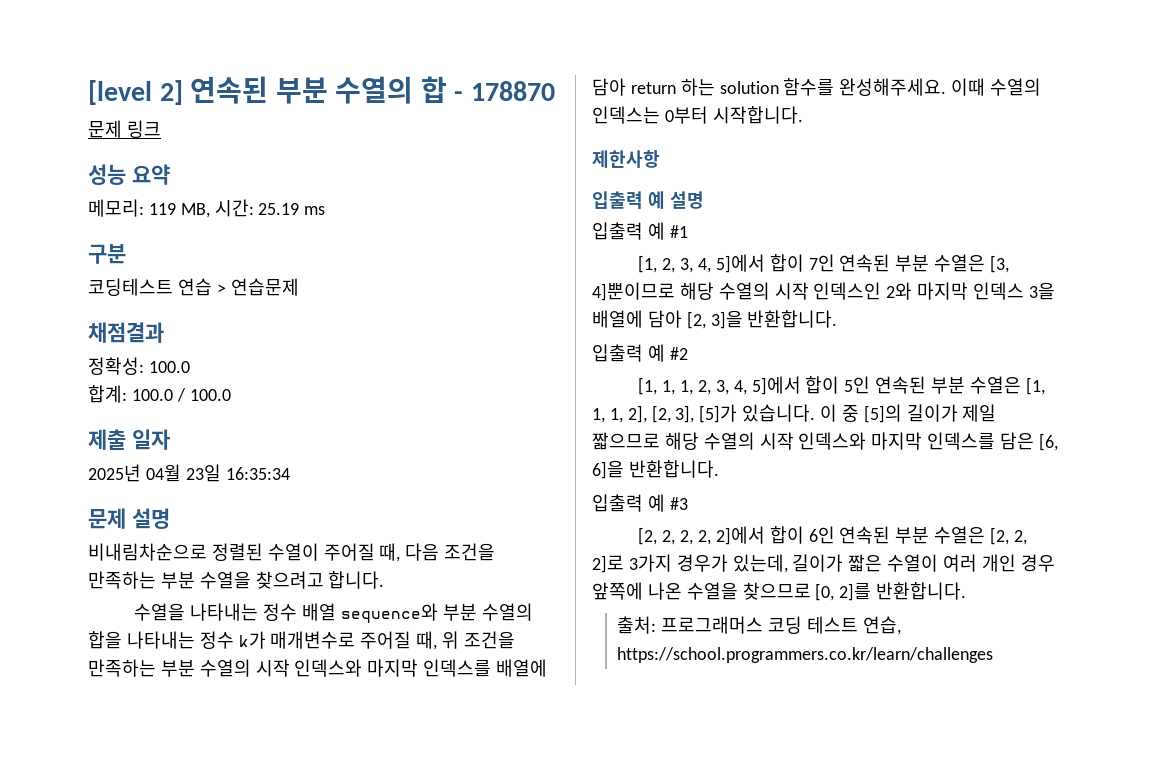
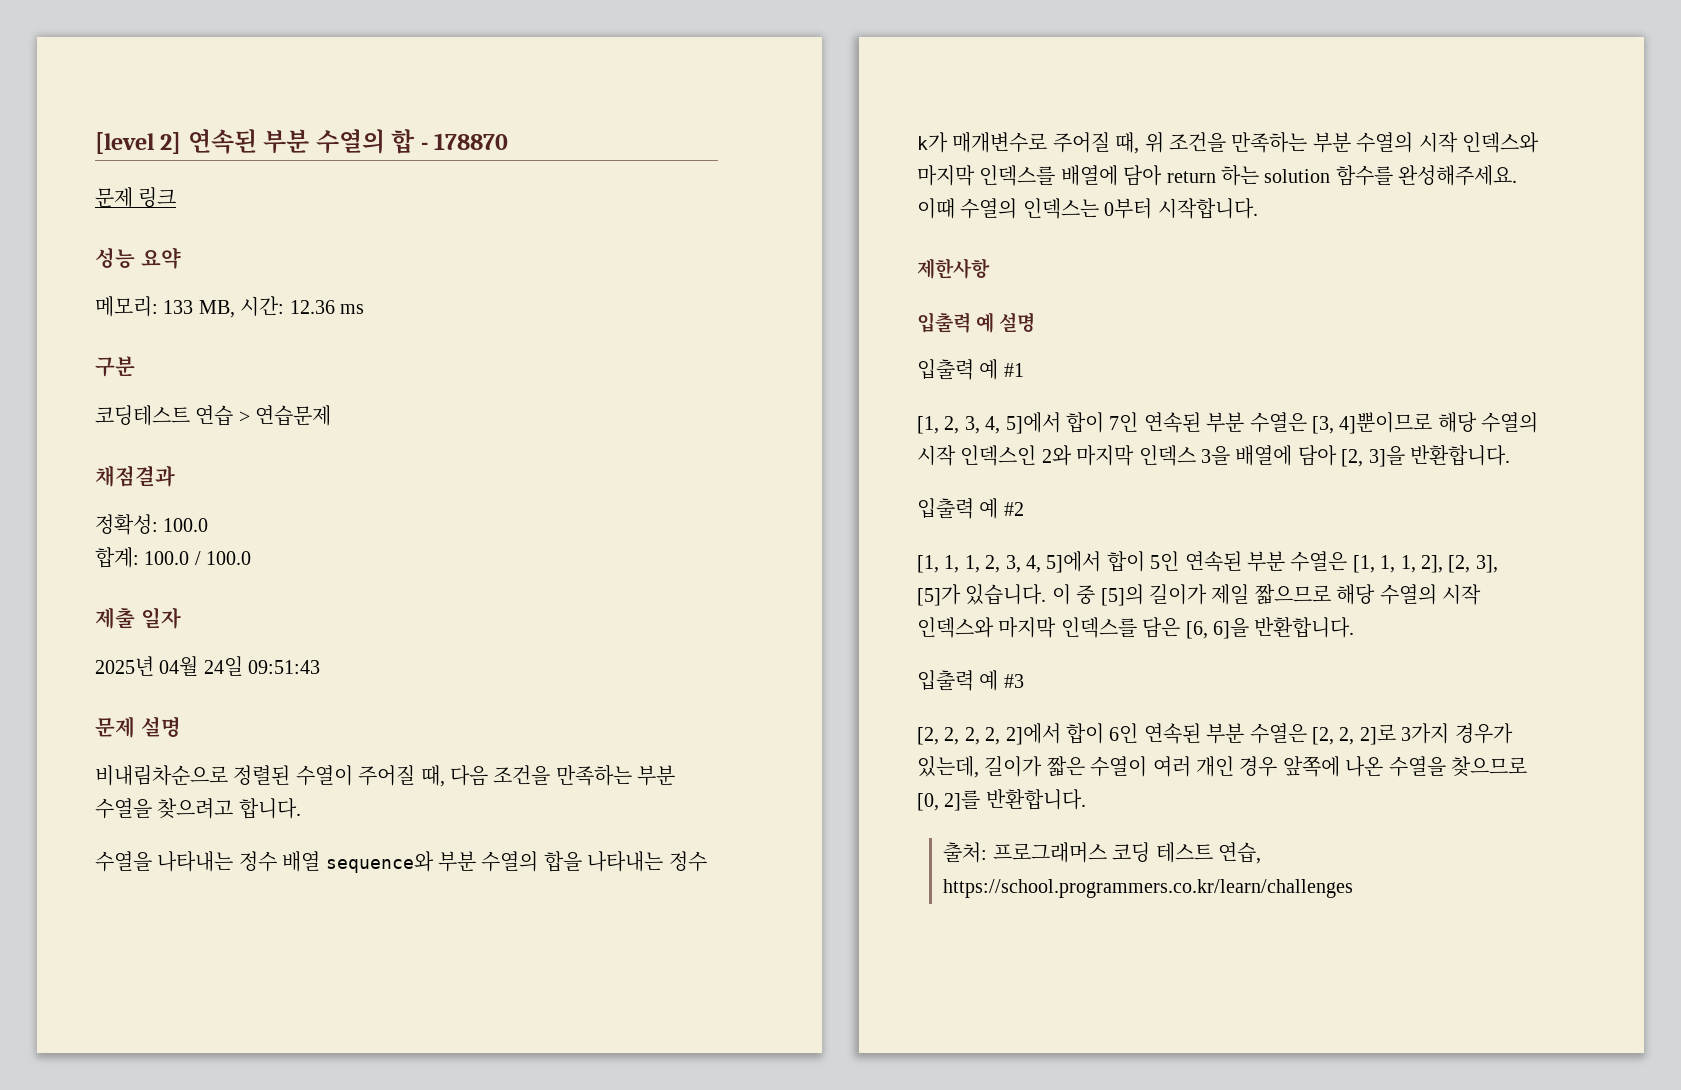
- 메모리: 119 MB, 시간: 25.19 ms
+ 메모리: 133 MB, 시간: 12.36 ms
- 2025년 04월 23일 16:35:34
+ 2025년 04월 24일 09:51:43

